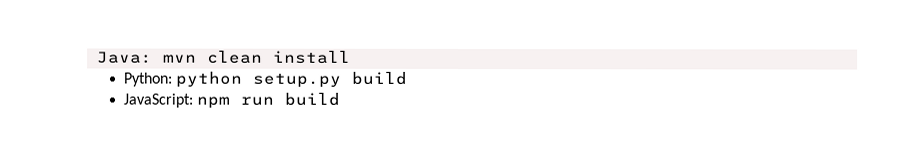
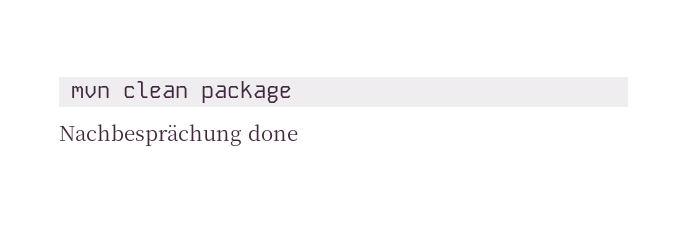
- Java: mvn clean install
- Python: python setup.py build
- JavaScript: npm run build
+ mvn clean package
+ Nachbesprächung done

